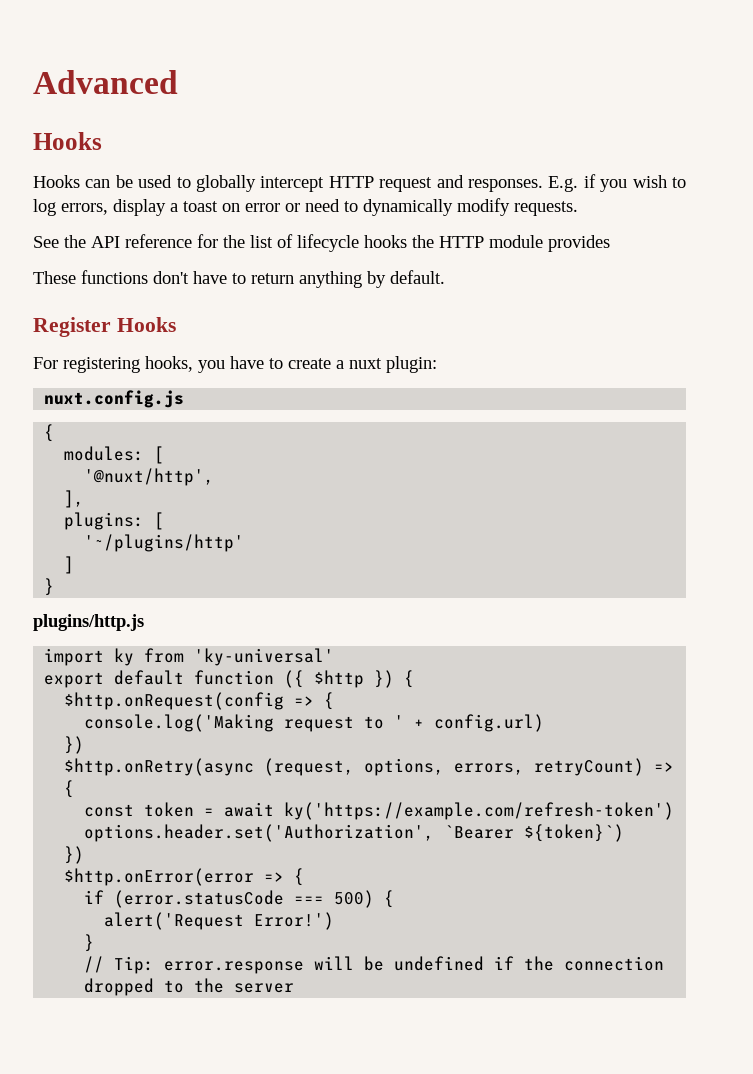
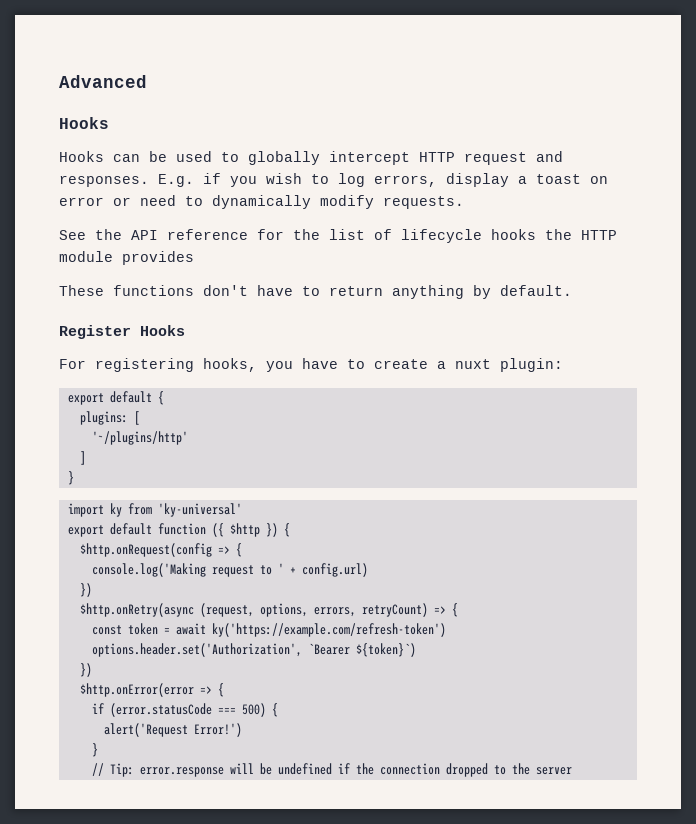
- nuxt.config.js
- {
- modules: [
- '@nuxt/http',
- ],
+ export default {
- plugins/http.js

